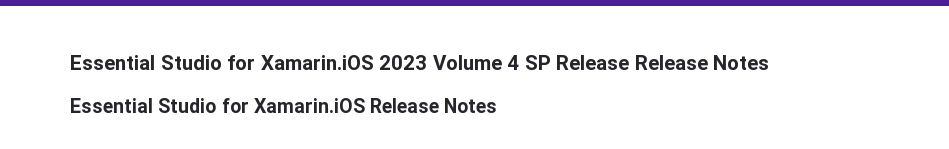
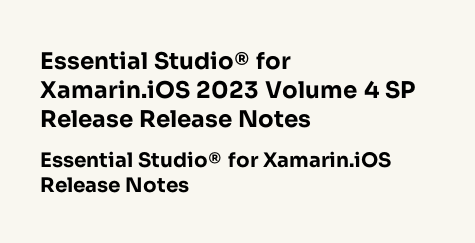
- Essential Studio for Xamarin.iOS 2023 Volume 4 SP Release Release Notes
+ Essential Studio® for Xamarin.iOS 2023 Volume 4 SP Release Release Notes
- Essential Studio for Xamarin.iOS Release Notes
+ Essential Studio® for Xamarin.iOS Release Notes

